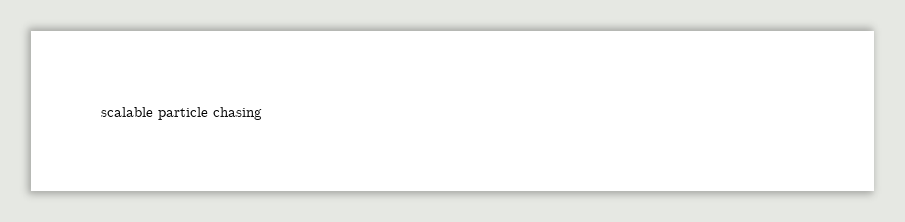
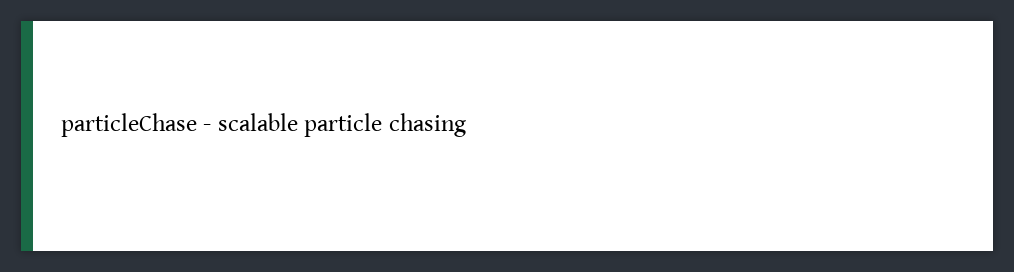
- scalable particle chasing
+ particleChase - scalable particle chasing

